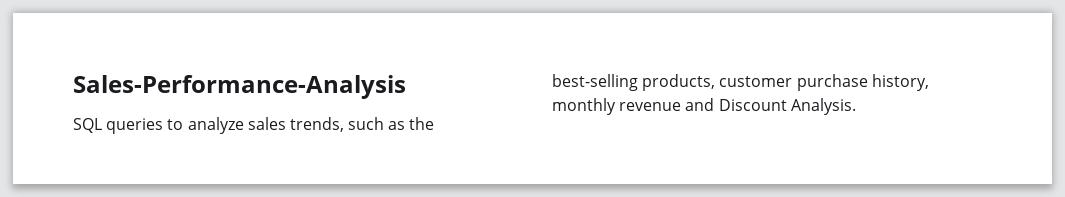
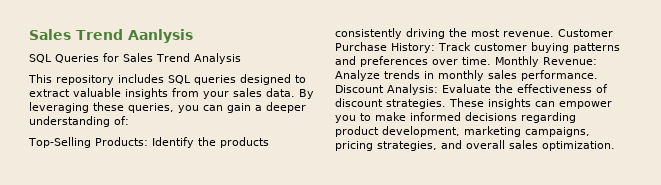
- Sales-Performance-Analysis
- SQL queries to analyze sales trends, such as the best-selling products, customer purchase history, monthly revenue and Discount Analysis.
+ Sales Trend Aanlysis
+ SQL Queries for Sales Trend Analysis
+ This repository includes SQL queries designed to extract valuable insights from your sales data. By leveraging these queries, you can gain a deeper understanding of:
+ Top-Selling Products: Identify the products consistently driving the most revenue. Customer Purchase History: Track customer buying patterns and preferences over time. Monthly Revenue: Analyze trends in monthly sales performance. Discount Analysis: Evaluate the effectiveness of discount strategies. These insights can empower you to make informed decisions regarding product development, marketing campaigns, pricing strategies, and overall sales optimization.

